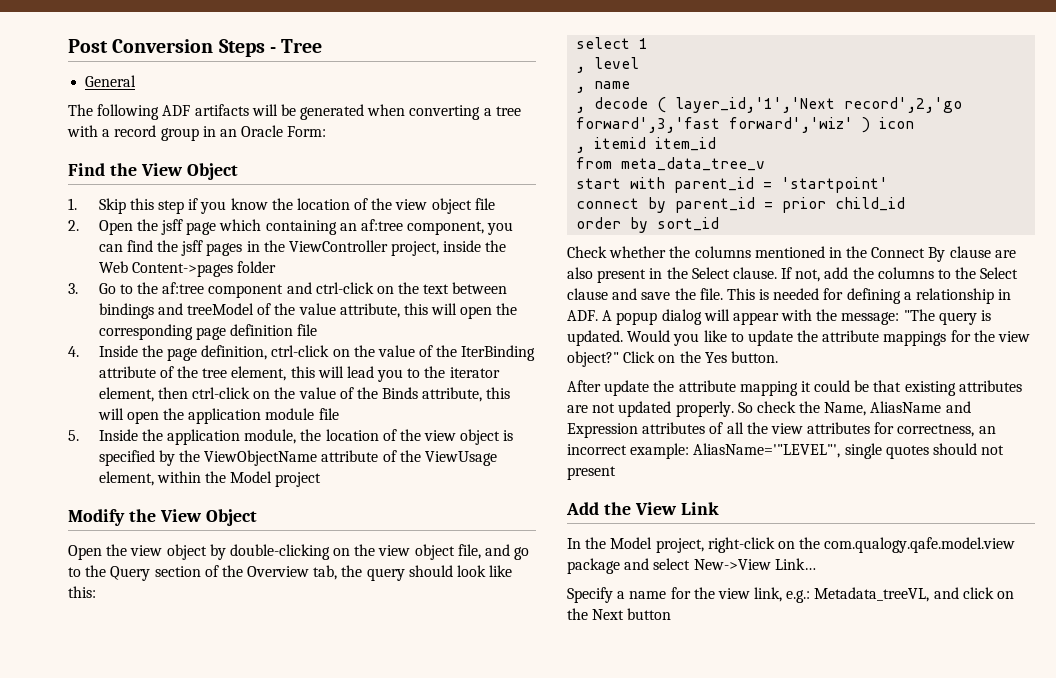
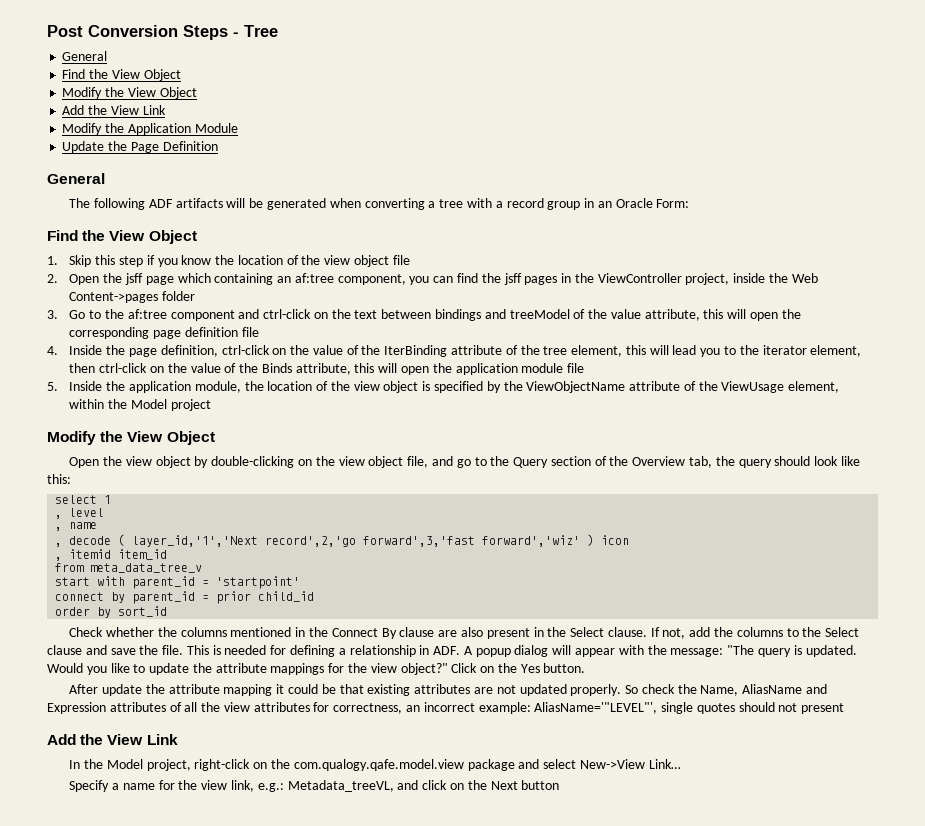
  Post Conversion Steps - Tree
+ General
+ Find the View Object
+ Modify the View Object
+ Add the View Link
+ Modify the Application Module
+ Update the Page Definition

